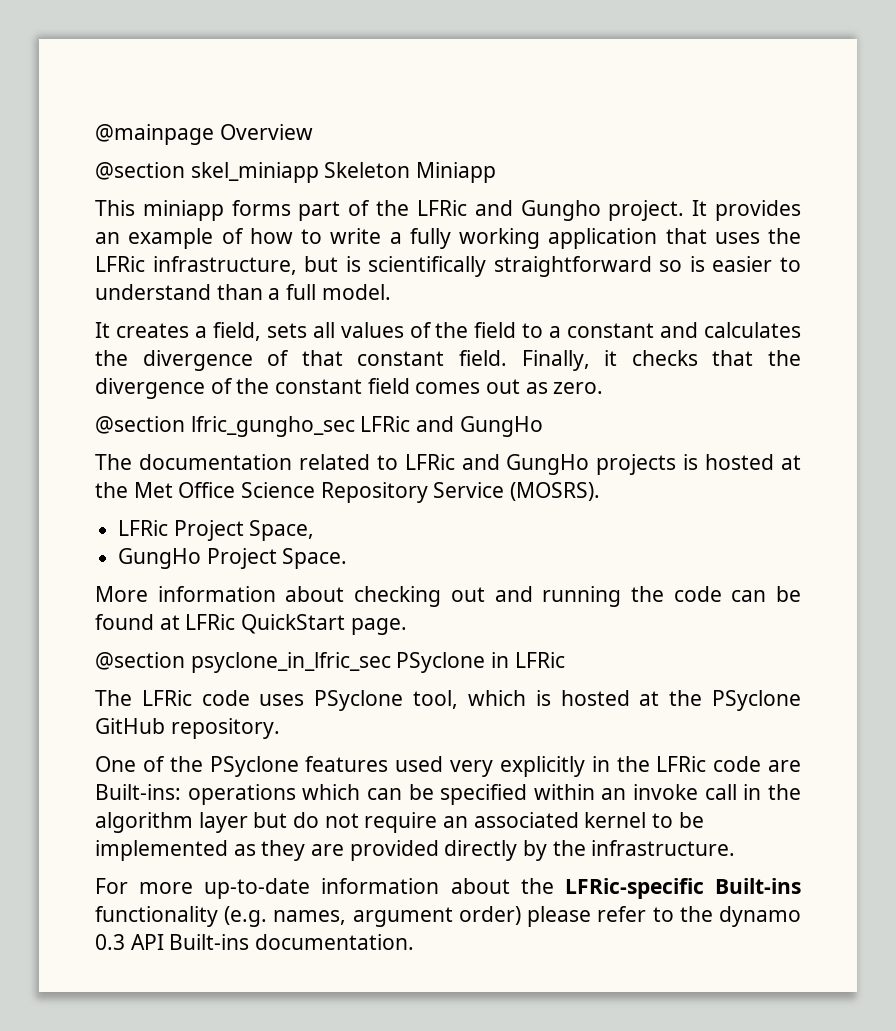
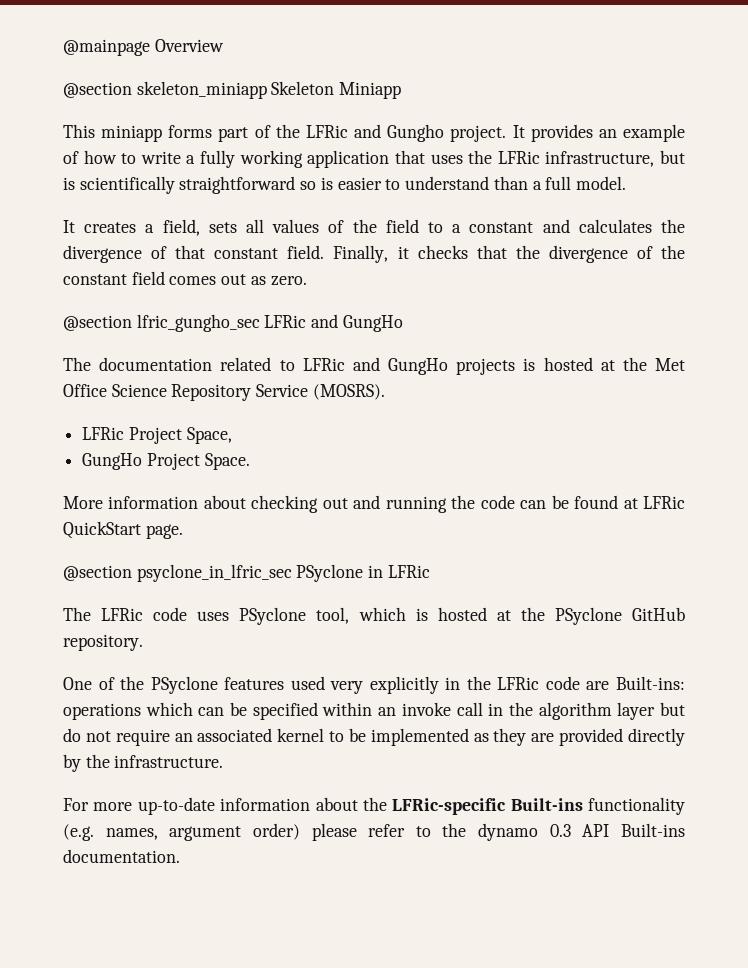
- @section skel_miniapp Skeleton Miniapp
+ @section skeleton_miniapp Skeleton Miniapp

